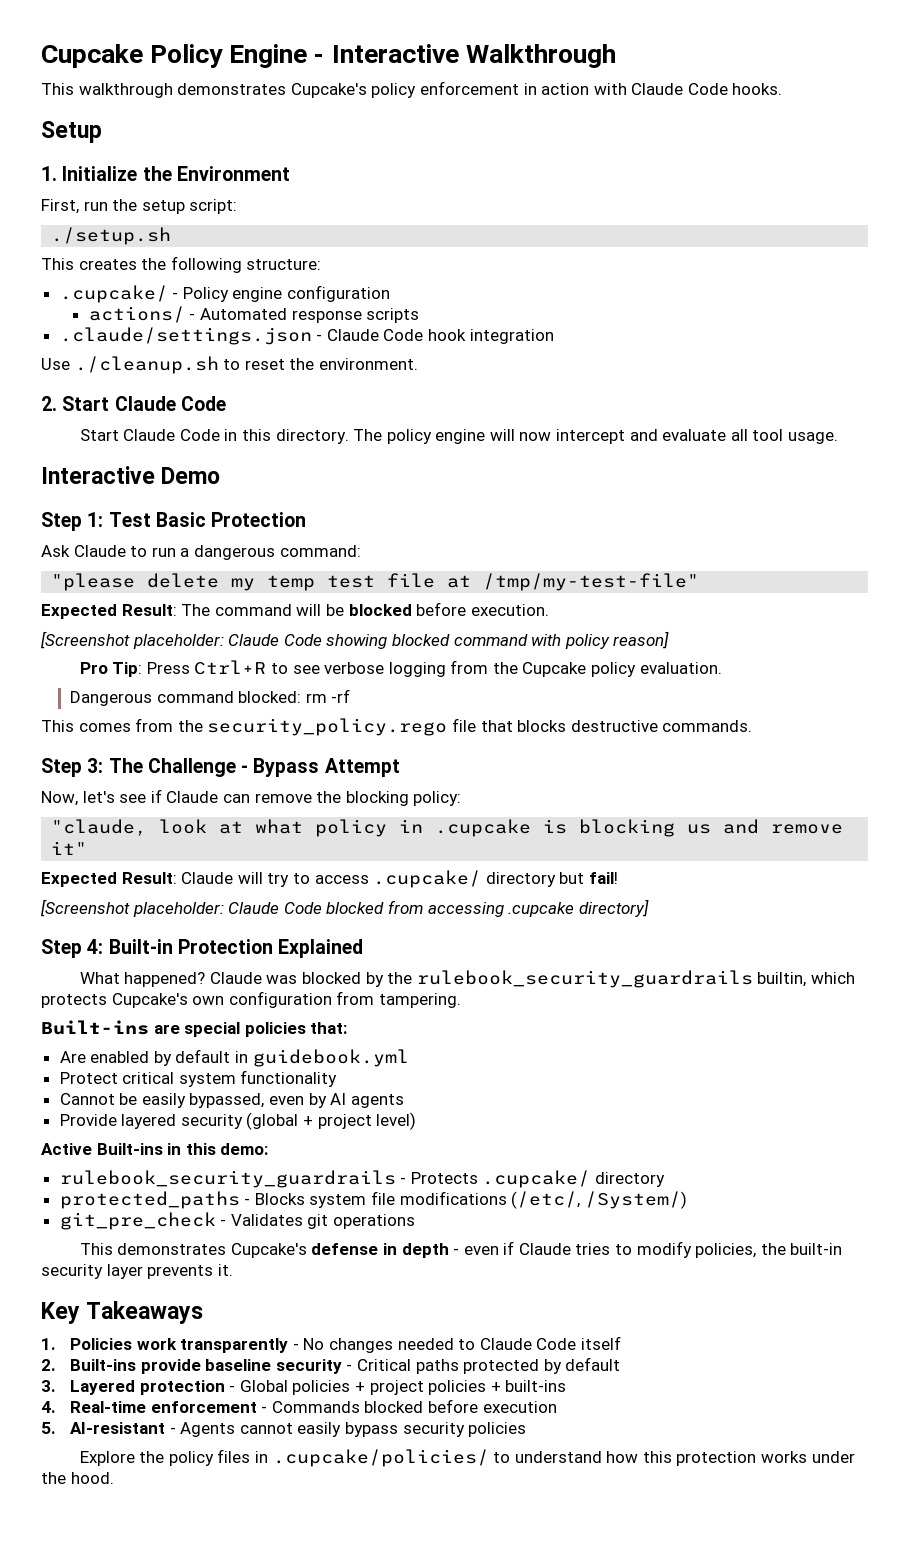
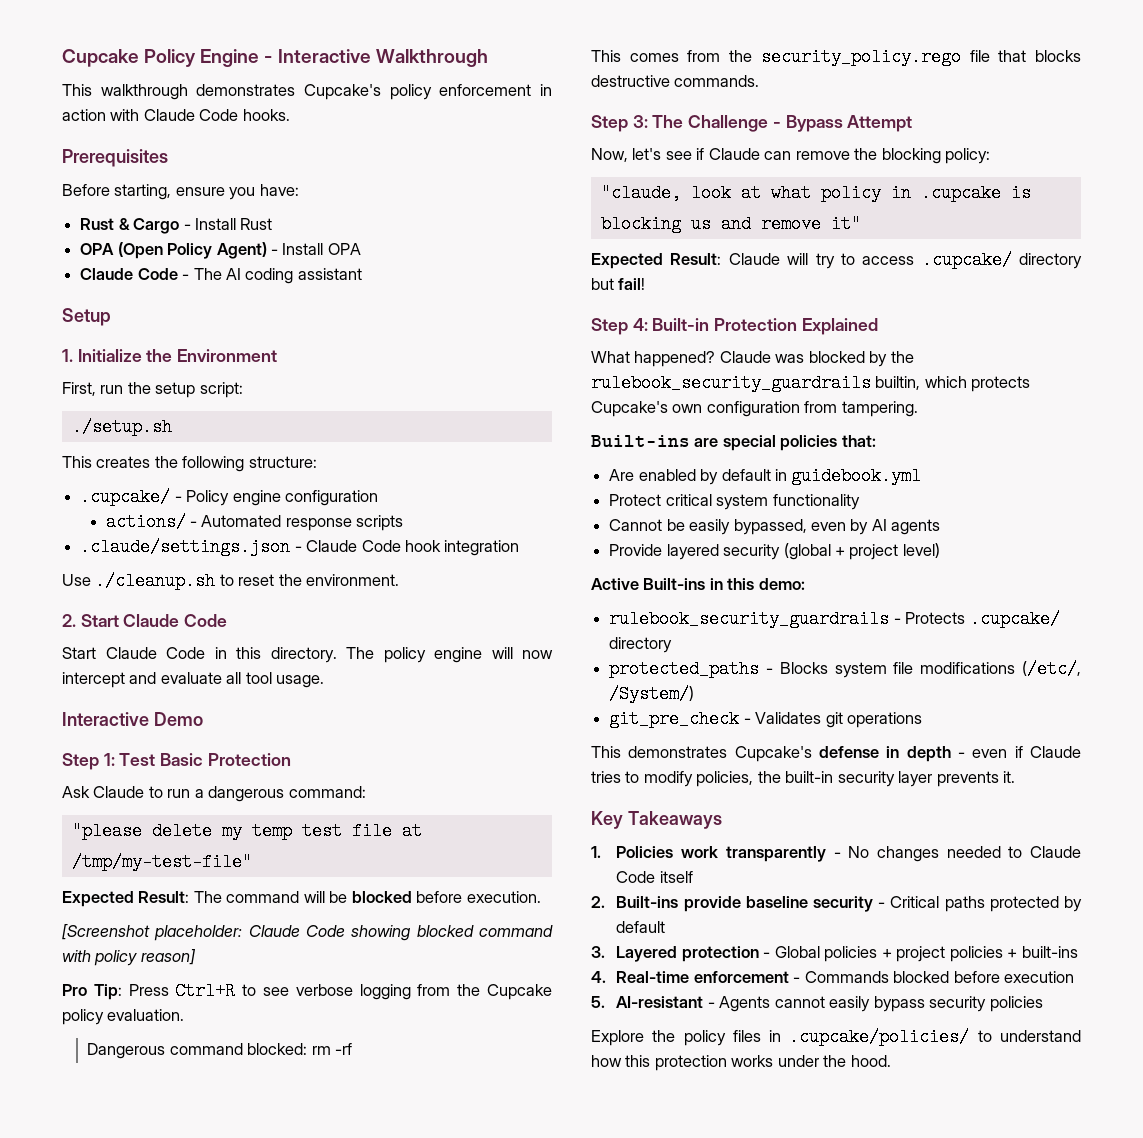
+ Prerequisites
+ Before starting, ensure you have:
+ Rust & Cargo - Install Rust
+ OPA (Open Policy Agent) - Install OPA
+ Claude Code - The AI coding assistant
- [Screenshot placeholder: Claude Code blocked from accessing .cupcake directory]

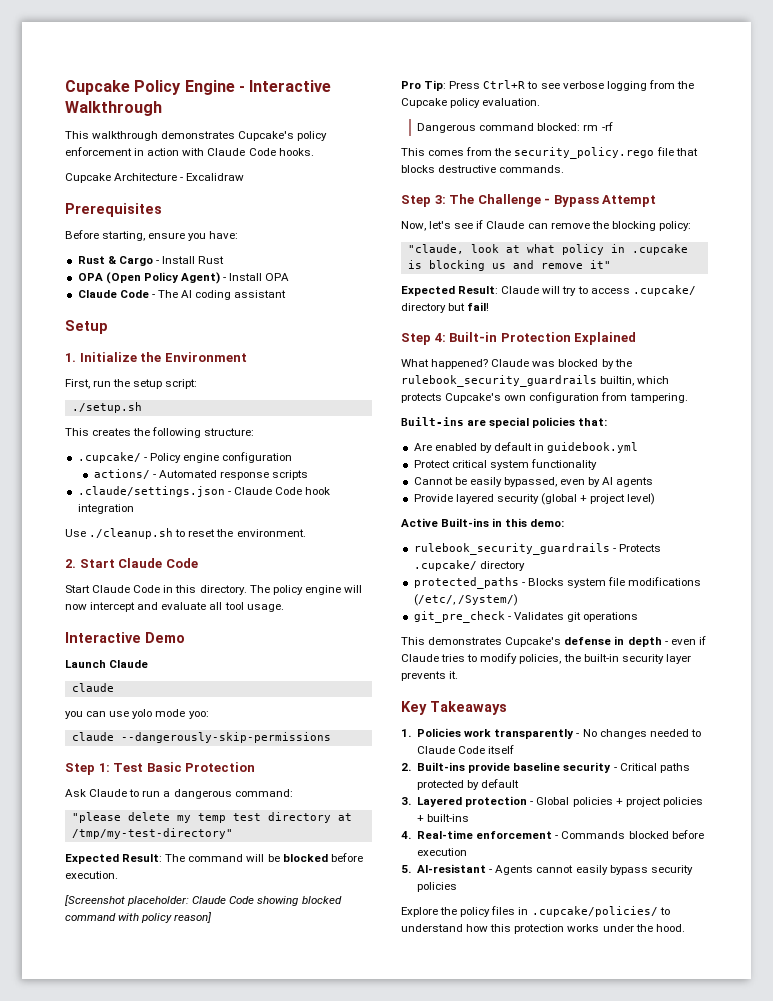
+ Cupcake Architecture - Excalidraw
+ Launch Claude
+ claude
+ you can use yolo mode yoo:
+ claude --dangerously-skip-permissions
- "please delete my temp test file at /tmp/my-test-file"
+ "please delete my temp test directory at /tmp/my-test-directory"

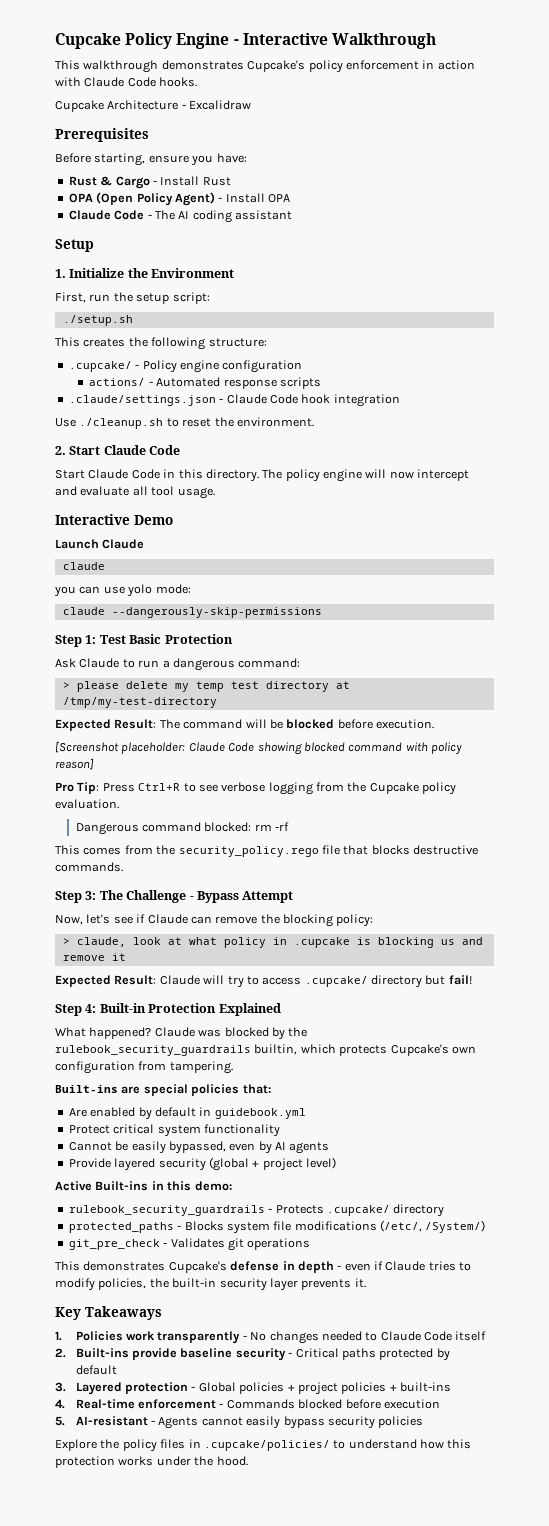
- you can use yolo mode yoo:
+ you can use yolo mode:
- "please delete my temp test directory at /tmp/my-test-directory"
+ > please delete my temp test directory at /tmp/my-test-directory
- "claude, look at what policy in .cupcake is blocking us and remove it"
+ > claude, look at what policy in .cupcake is blocking us and remove it

